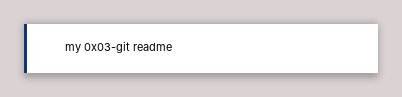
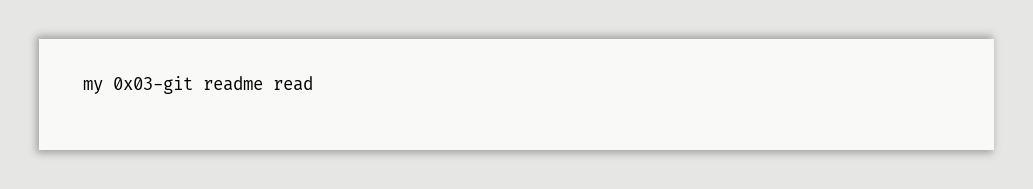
- my 0x03-git readme
+ my 0x03-git readme read

